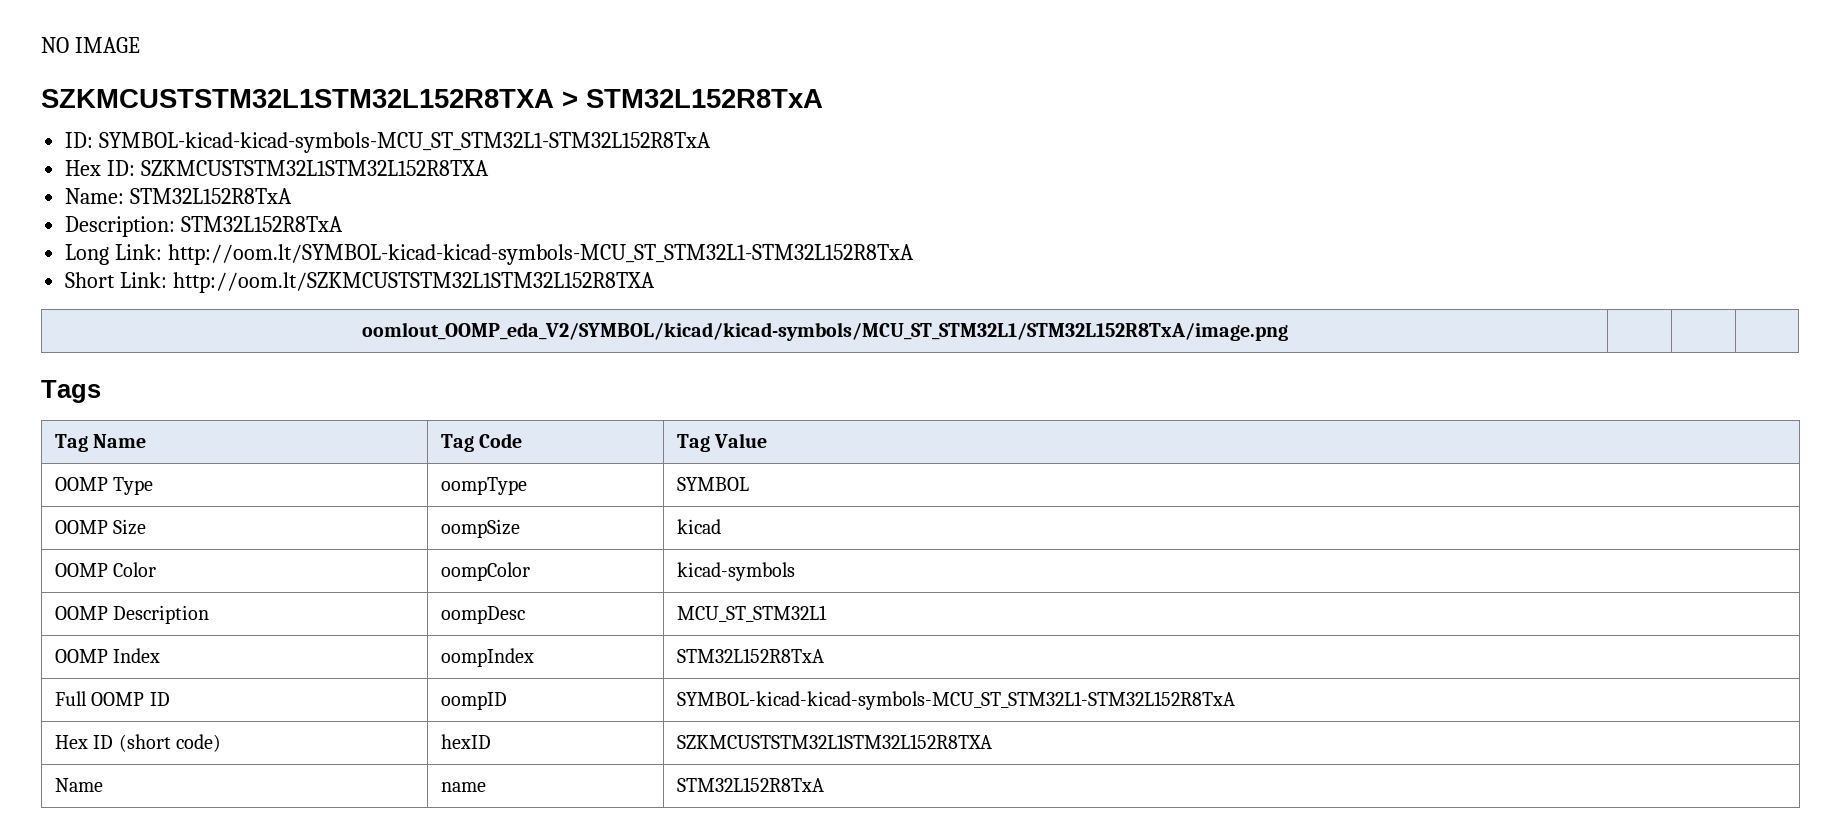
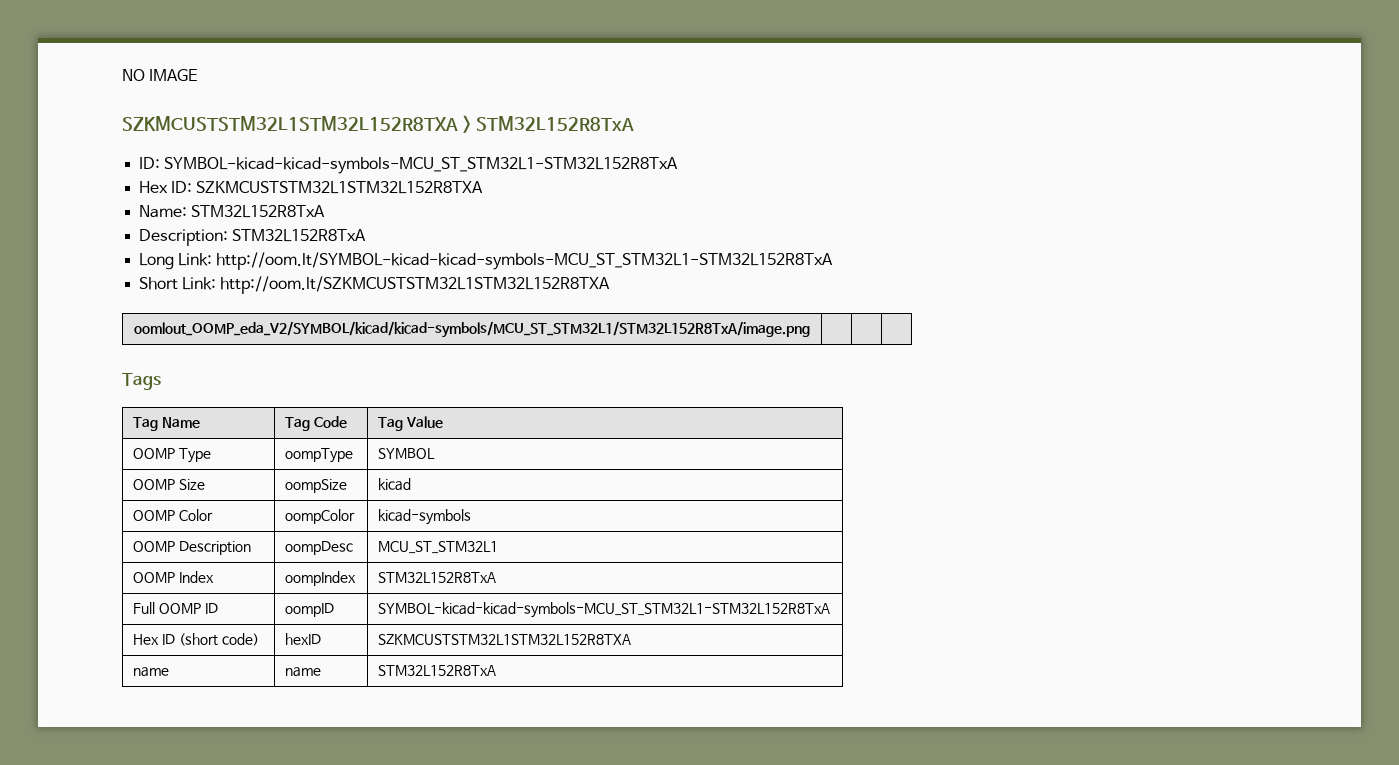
- Name | name | STM32L152R8TxA
+ name | name | STM32L152R8TxA

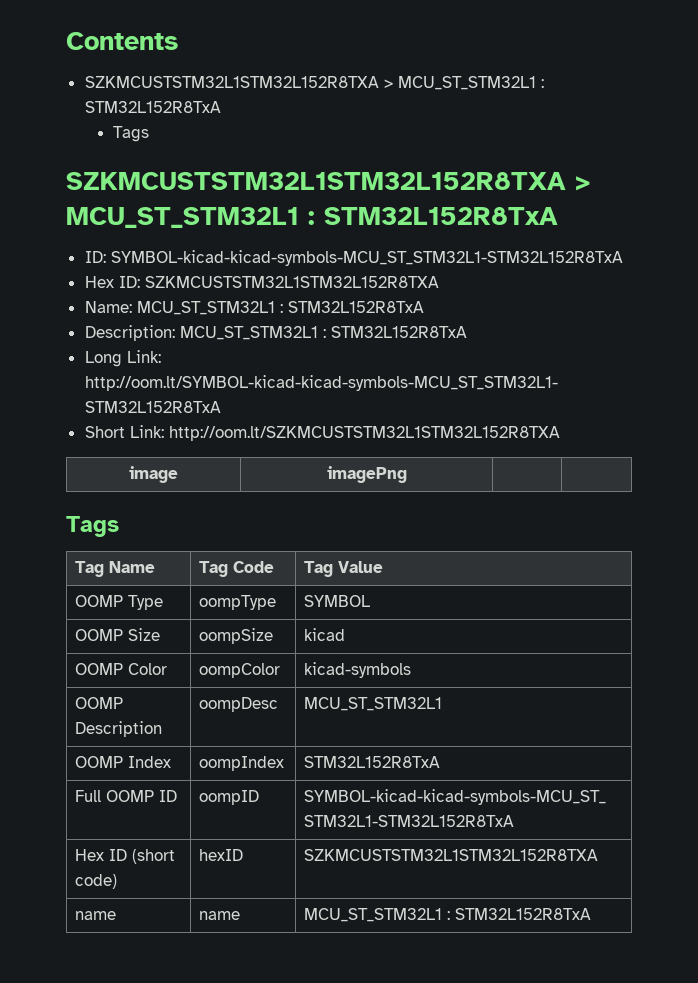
- NO IMAGE
- SZKMCUSTSTM32L1STM32L152R8TXA > STM32L152R8TxA
+ Contents
+ SZKMCUSTSTM32L1STM32L152R8TXA > MCU_ST_STM32L1 : STM32L152R8TxA
+ Tags
+ SZKMCUSTSTM32L1STM32L152R8TXA > MCU_ST_STM32L1 : STM32L152R8TxA
- Name: STM32L152R8TxA
+ Name: MCU_ST_STM32L1 : STM32L152R8TxA
- Description: STM32L152R8TxA
+ Description: MCU_ST_STM32L1 : STM32L152R8TxA
- oomlout_OOMP_eda_V2/SYMBOL/kicad/kicad-symbols/MCU_ST_STM32L1/STM32L152R8TxA/image.png | | |
+ image | imagePng | |
- name | name | STM32L152R8TxA
+ name | name | MCU_ST_STM32L1 : STM32L152R8TxA

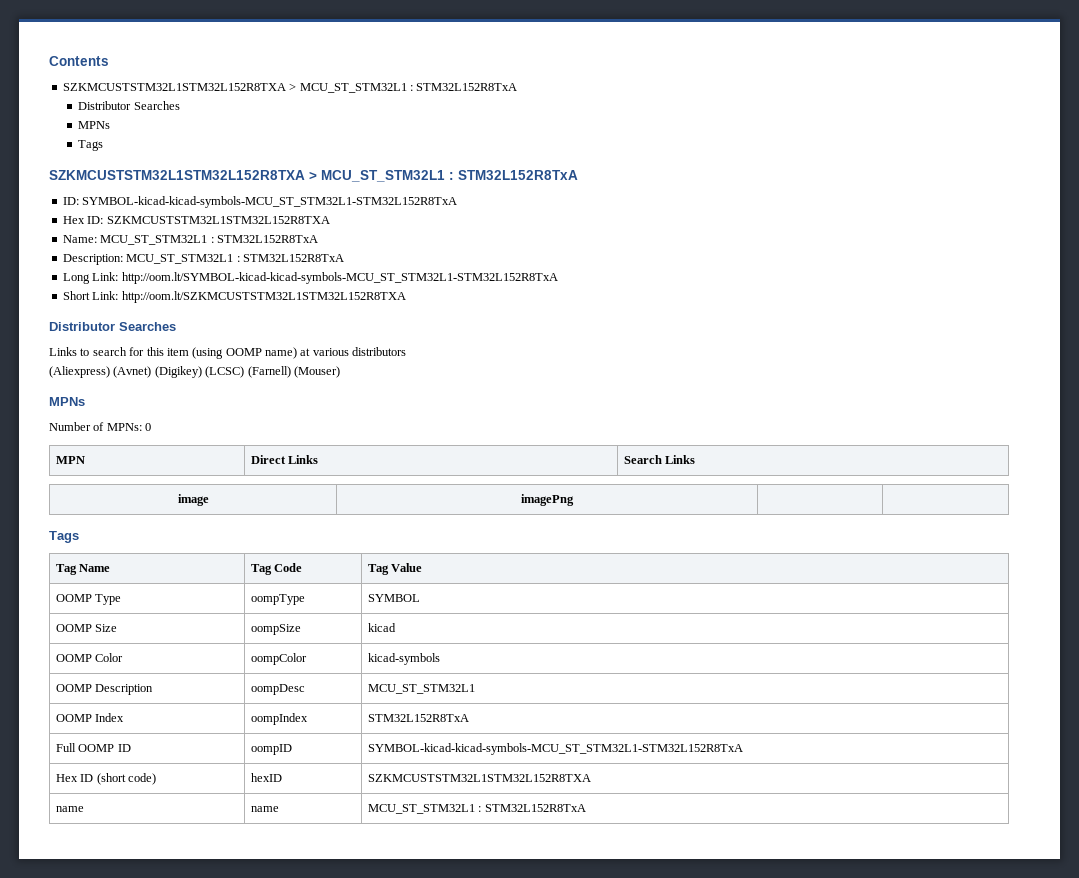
  Contents
  SZKMCUSTSTM32L1STM32L152R8TXA > MCU_ST_STM32L1 : STM32L152R8TxA
+ Distributor Searches
+ MPNs
  Short Link: http://oom.lt/SZKMCUSTSTM32L1STM32L152R8TXA
+ Distributor Searches
+ Links to search for this item (using OOMP name) at various distributors
+ (Aliexpress) (Avnet) (Digikey) (LCSC) (Farnell) (Mouser)
+ MPNs
+ Number of MPNs: 0
+ MPN | Direct Links | Search Links

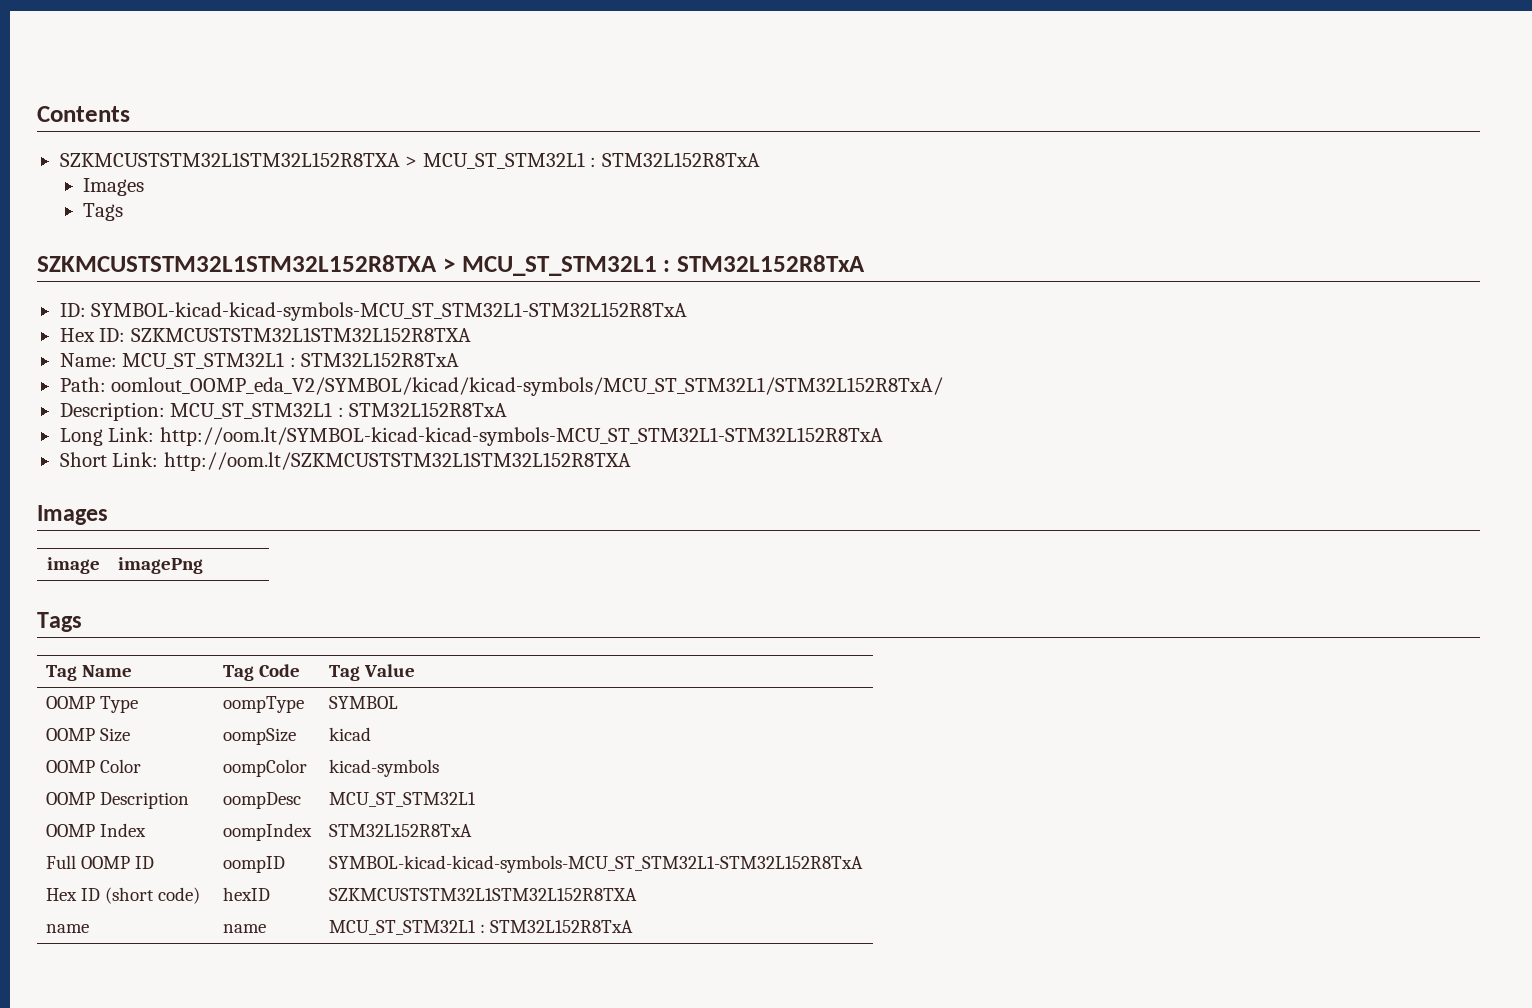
  Contents
  SZKMCUSTSTM32L1STM32L152R8TXA > MCU_ST_STM32L1 : STM32L152R8TxA
- Distributor Searches
- MPNs
+ Images
+ Path: oomlout_OOMP_eda_V2/SYMBOL/kicad/kicad-symbols/MCU_ST_STM32L1/STM32L152R8TxA/
  Short Link: http://oom.lt/SZKMCUSTSTM32L1STM32L152R8TXA
- Distributor Searches
- Links to search for this item (using OOMP name) at various distributors
- (Aliexpress) (Avnet) (Digikey) (LCSC) (Farnell) (Mouser)
- MPNs
- Number of MPNs: 0
- MPN | Direct Links | Search Links
+ Images

